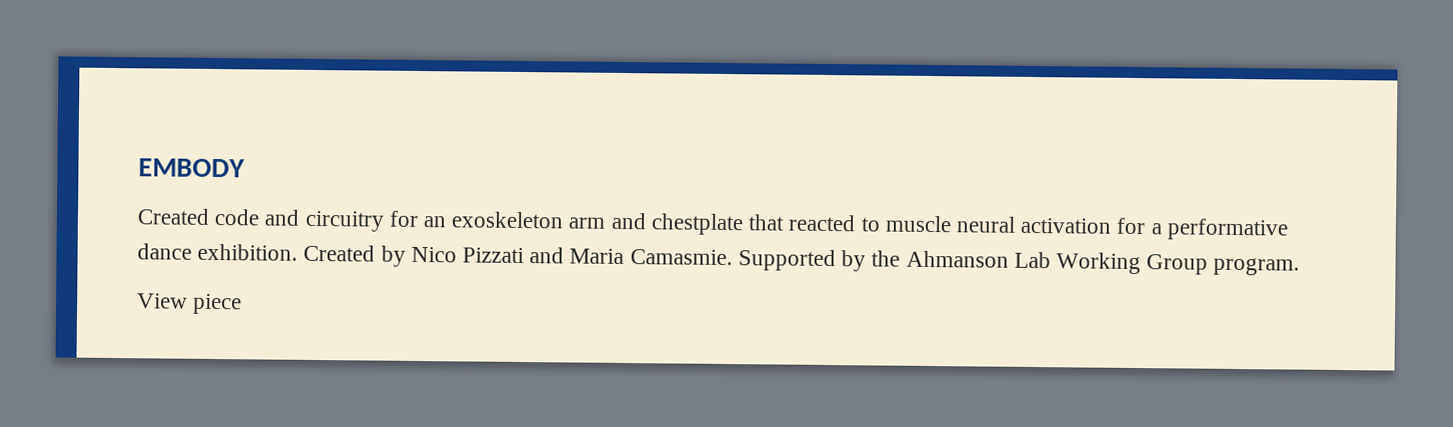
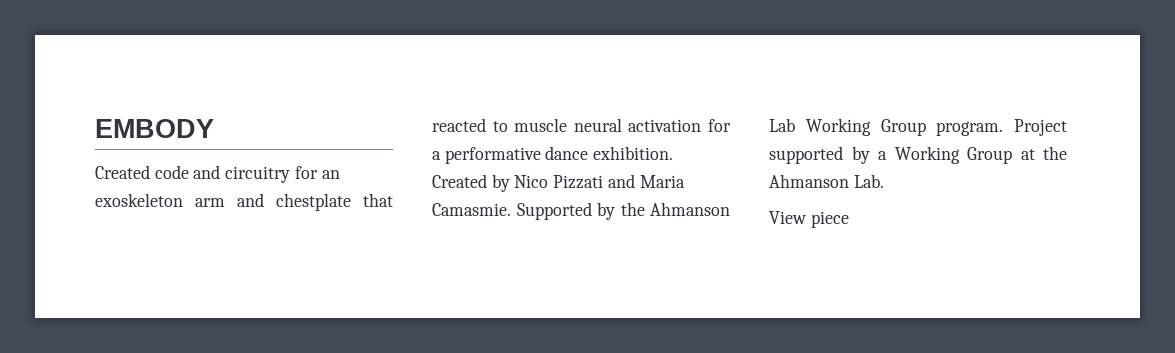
+ Project supported by a Working Group at the Ahmanson Lab.

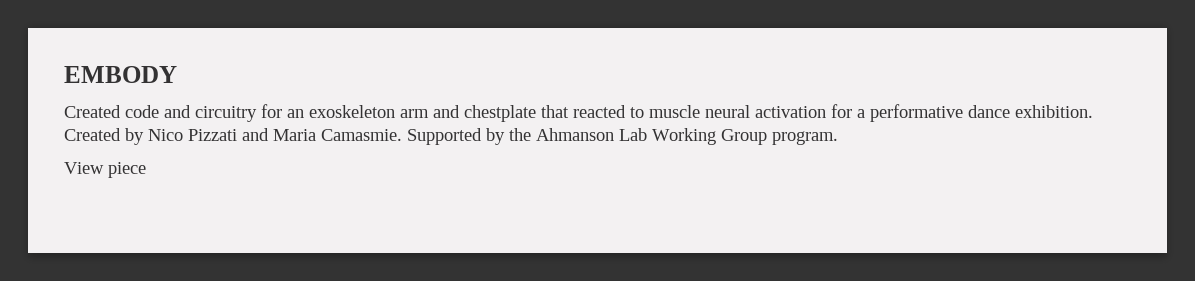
- Project supported by a Working Group at the Ahmanson Lab.

